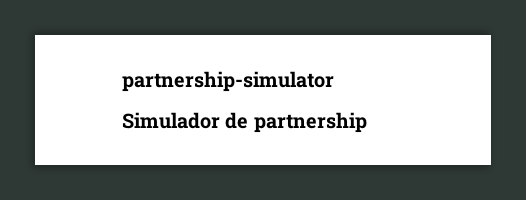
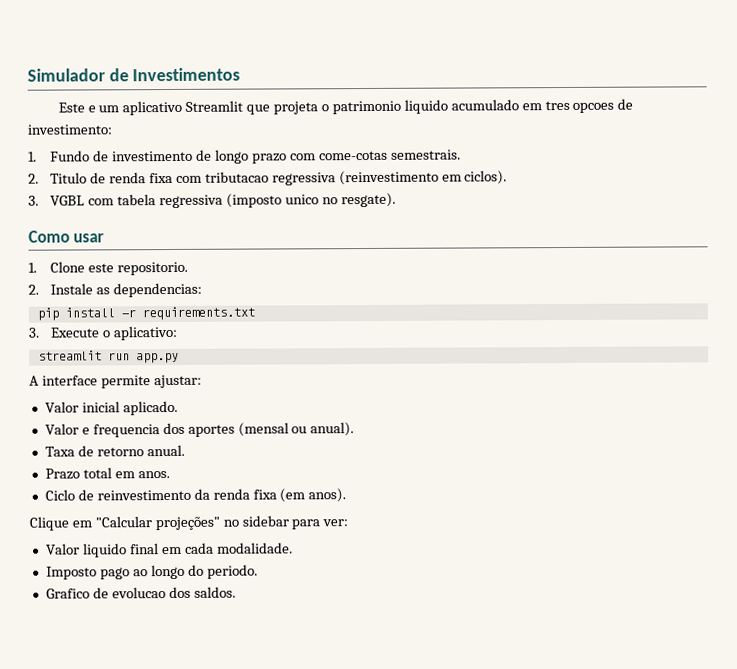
- partnership-simulator
- Simulador de partnership
+ Simulador de Investimentos
+ Este e um aplicativo Streamlit que projeta o patrimonio liquido acumulado em tres opcoes de investimento:
+ 1. Fundo de investimento de longo prazo com come-cotas semestrais.
+ 2. Titulo de renda fixa com tributacao regressiva (reinvestimento em ciclos).
+ 3. VGBL com tabela regressiva (imposto unico no resgate).
+ Como usar
+ 1. Clone este repositorio.
+ 2. Instale as dependencias:
+ pip install -r requirements.txt
+ 3. Execute o aplicativo:
+ streamlit run app.py
+ A interface permite ajustar:
+ Valor inicial aplicado.
+ Valor e frequencia dos aportes (mensal ou anual).
+ Taxa de retorno anual.
+ Prazo total em anos.
+ Ciclo de reinvestimento da renda fixa (em anos).
+ Clique em "Calcular projeções" no sidebar para ver:
+ Valor liquido final em cada modalidade.
+ Imposto pago ao longo do periodo.
+ Grafico de evolucao dos saldos.

